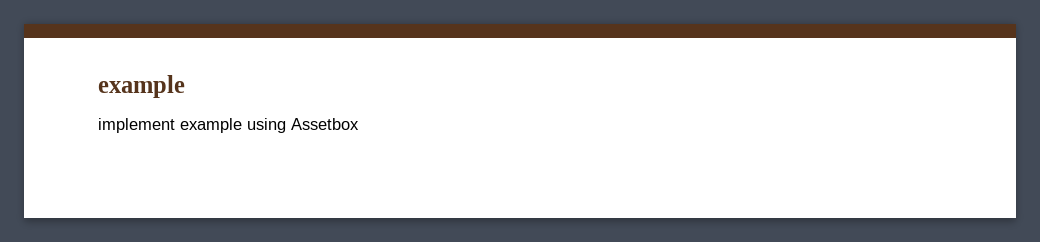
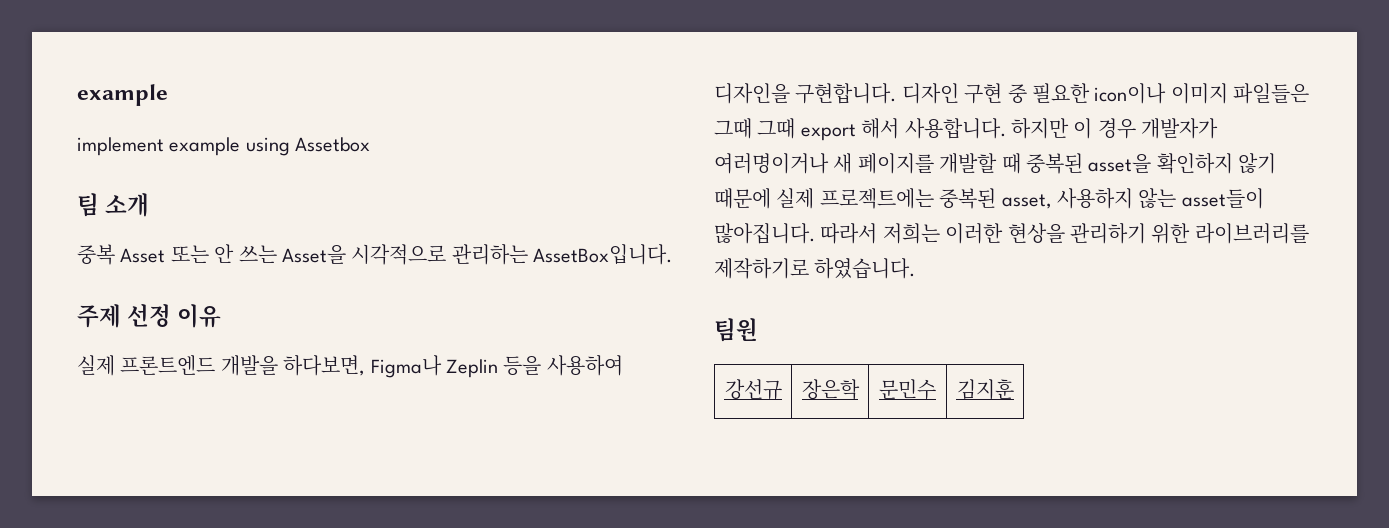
+ 팀 소개
+ 중복 Asset 또는 안 쓰는 Asset을 시각적으로 관리하는 AssetBox입니다.
+ 주제 선정 이유
+ 실제 프론트엔드 개발을 하다보면, Figma나 Zeplin 등을 사용하여 디자인을 구현합니다. 디자인 구현 중 필요한 icon이나 이미지 파일들은 그때 그때 export 해서 사용합니다. 하지만 이 경우 개발자가 여러명이거나 새 페이지를 개발할 때 중복된 asset을 확인하지 않기 때문에 실제 프로젝트에는 중복된 asset, 사용하지 않는 asset들이 많아집니다. 따라서 저희는 이러한 현상을 관리하기 위한 라이브러리를 제작하기로 하였습니다.
+ 팀원
+ 강선규 | 장은학 | 문민수 | 김지훈

